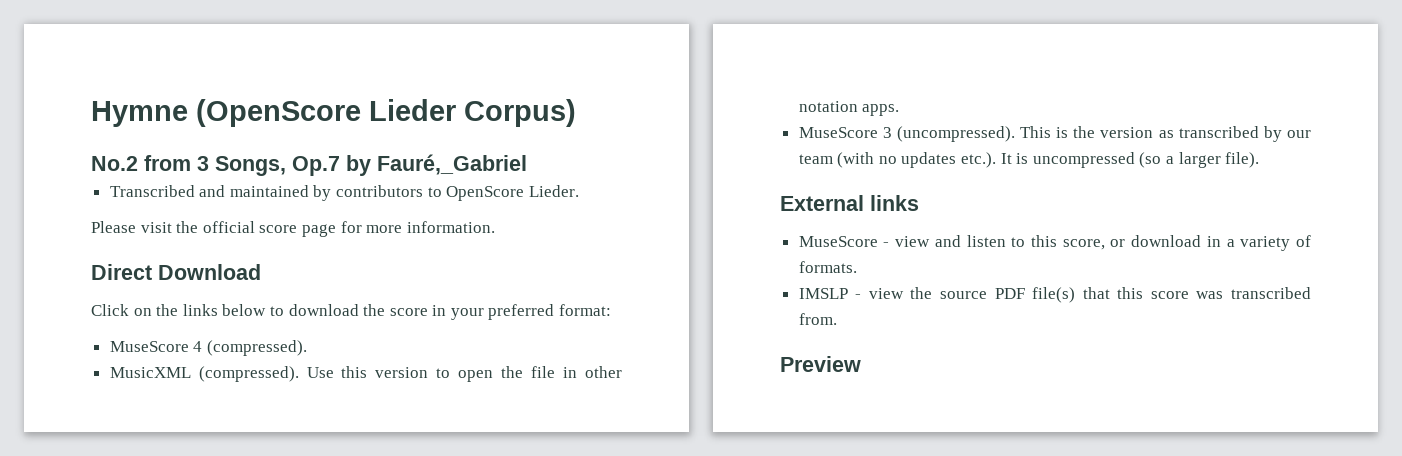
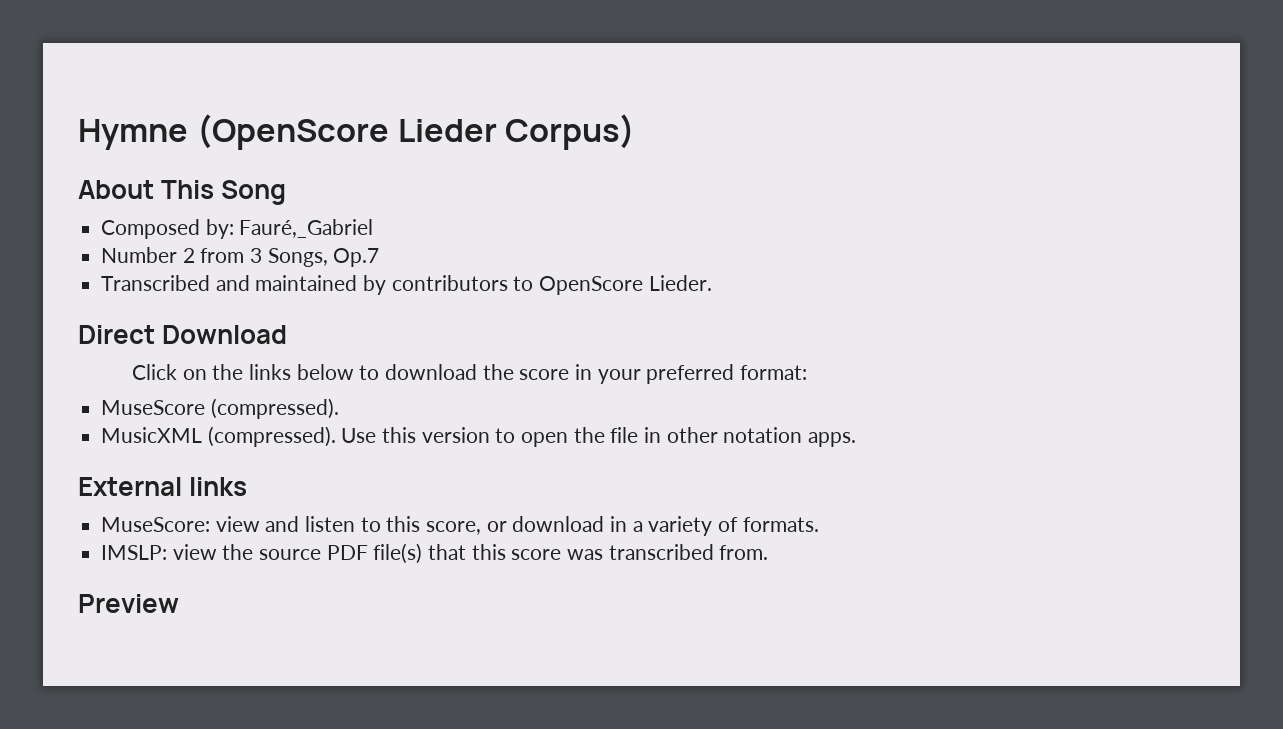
- No.2 from 3 Songs, Op.7 by Fauré,_Gabriel
+ About This Song
+ Composed by: Fauré,_Gabriel
+ Number 2 from 3 Songs, Op.7
- Please visit the official score page for more information.
- MuseScore 4 (compressed).
+ MuseScore (compressed).
- MuseScore 3 (uncompressed). This is the version as transcribed by our team (with no updates etc.). It is uncompressed (so a larger file).
- MuseScore - view and listen to this score, or download in a variety of formats.
+ MuseScore: view and listen to this score, or download in a variety of formats.
- IMSLP - view the source PDF file(s) that this score was transcribed from.
+ IMSLP: view the source PDF file(s) that this score was transcribed from.

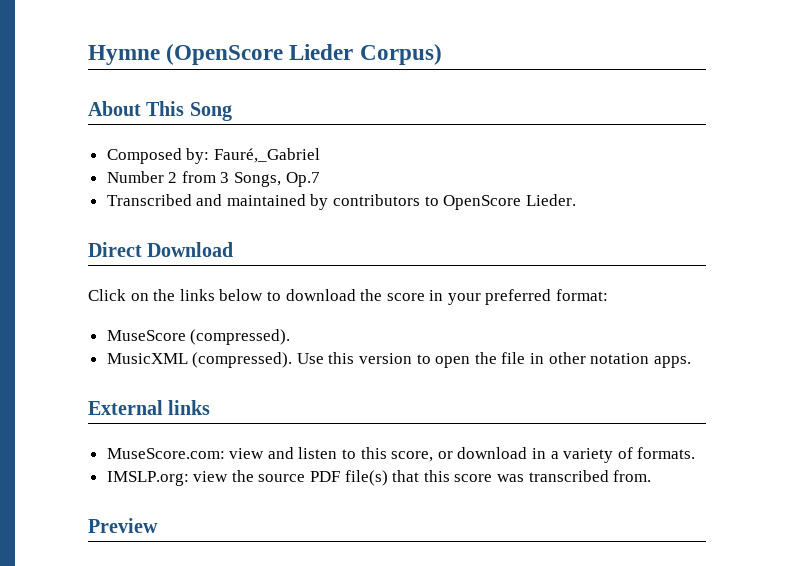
- MuseScore: view and listen to this score, or download in a variety of formats.
+ MuseScore.com: view and listen to this score, or download in a variety of formats.
- IMSLP: view the source PDF file(s) that this score was transcribed from.
+ IMSLP.org: view the source PDF file(s) that this score was transcribed from.

